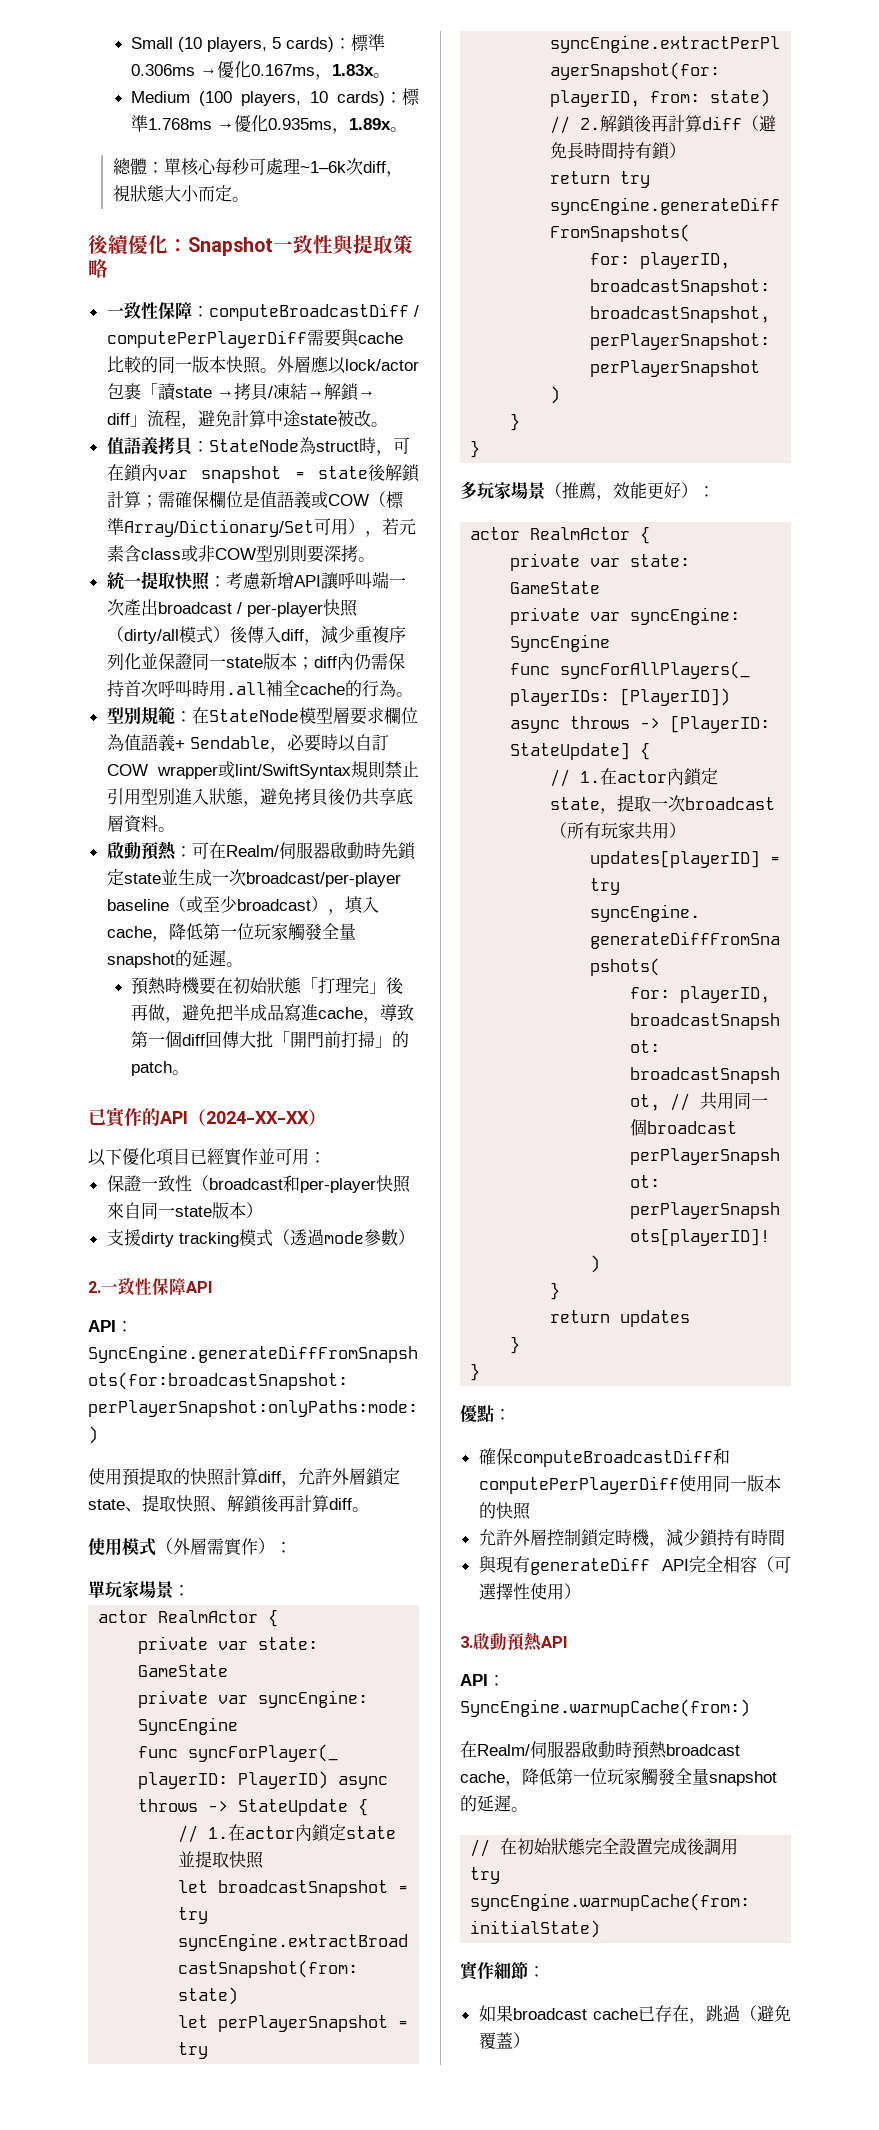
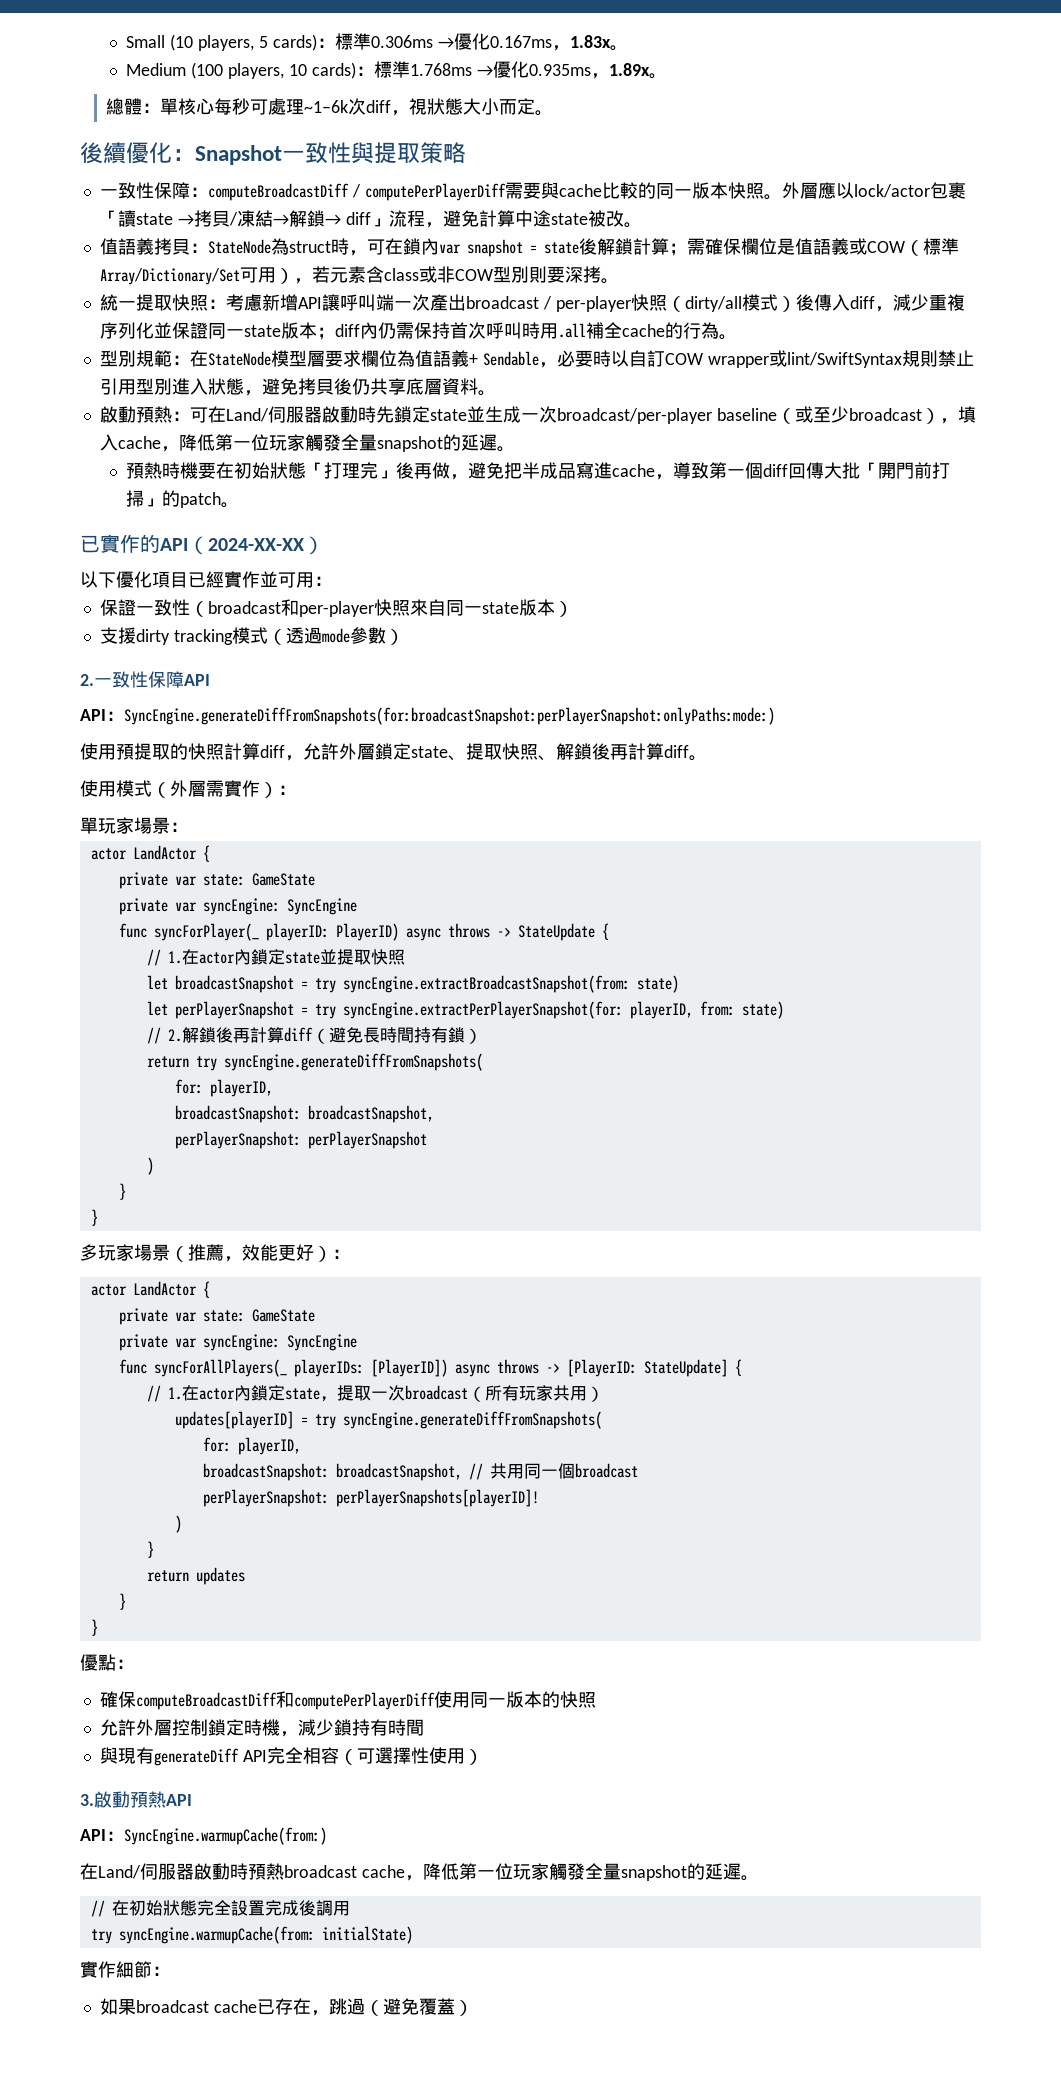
- 啟動預熱：可在Realm/伺服器啟動時先鎖定state並生成一次broadcast/per-player baseline（或至少broadcast），填入cache，降低第一位玩家觸發全量snapshot的延遲。
+ 啟動預熱：可在Land/伺服器啟動時先鎖定state並生成一次broadcast/per-player baseline（或至少broadcast），填入cache，降低第一位玩家觸發全量snapshot的延遲。
  單玩家場景：
- actor RealmActor {
+ actor LandActor {
  多玩家場景（推薦，效能更好）：
- actor RealmActor {
+ actor LandActor {
- 在Realm/伺服器啟動時預熱broadcast cache，降低第一位玩家觸發全量snapshot的延遲。
+ 在Land/伺服器啟動時預熱broadcast cache，降低第一位玩家觸發全量snapshot的延遲。

